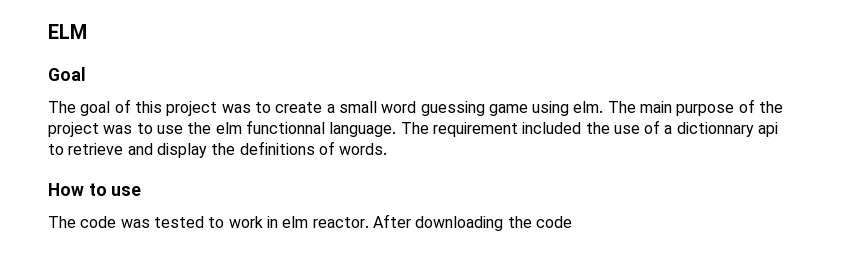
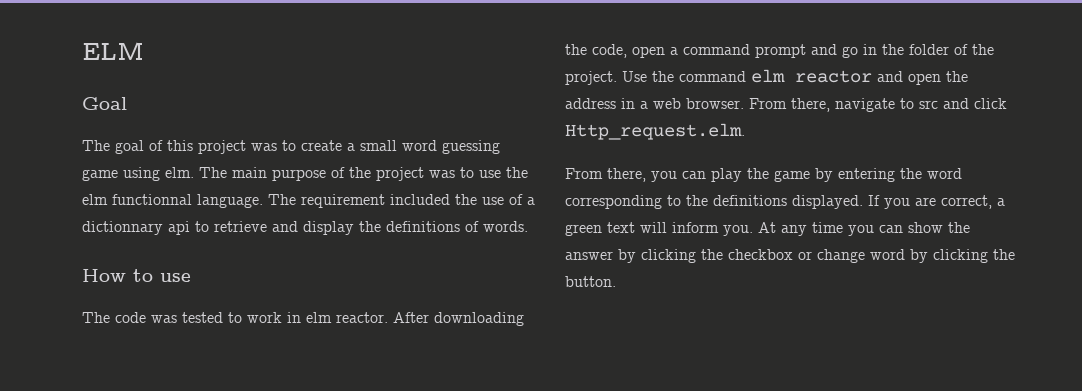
- After downloading the code
+ After downloading the code, open a command prompt and go in the folder of the project. Use the command elm reactor and open the address in a web browser. From there, navigate to src and click Http_request.elm.
+ From there, you can play the game by entering the word corresponding to the definitions displayed. If you are correct, a green text will inform you. At any time you can show the answer by clicking the checkbox or change word by clicking the button.

